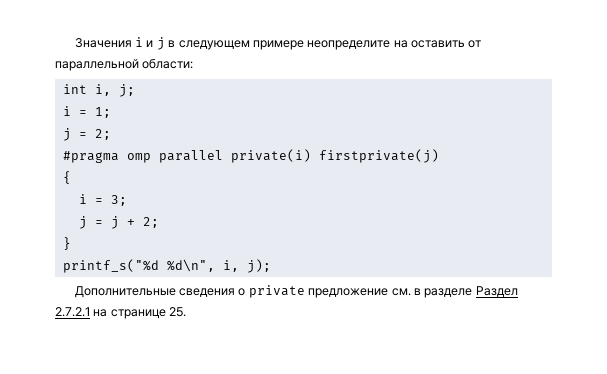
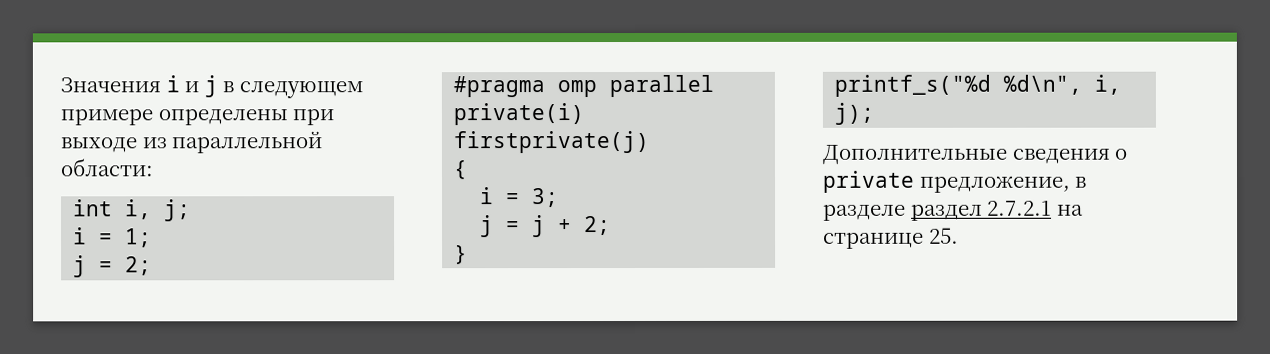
- Значения i и j в следующем примере неопределите на оставить от параллельной области:
+ Значения i и j в следующем примере определены при выходе из параллельной области:
- Дополнительные сведения о private предложение см. в разделе Раздел 2.7.2.1 на странице 25.
+ Дополнительные сведения о private предложение, в разделе раздел 2.7.2.1 на странице 25.

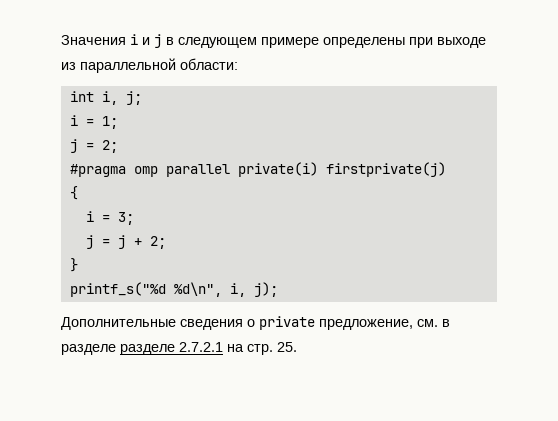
- Дополнительные сведения о private предложение, в разделе раздел 2.7.2.1 на странице 25.
+ Дополнительные сведения о private предложение, см. в разделе разделе 2.7.2.1 на стр. 25.

